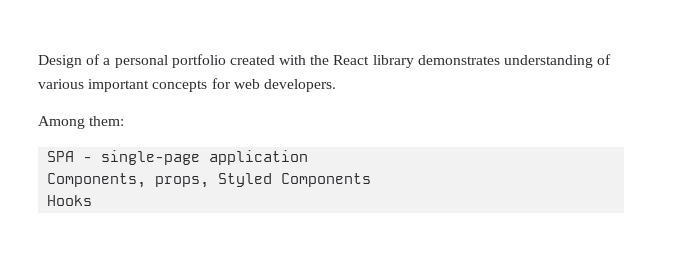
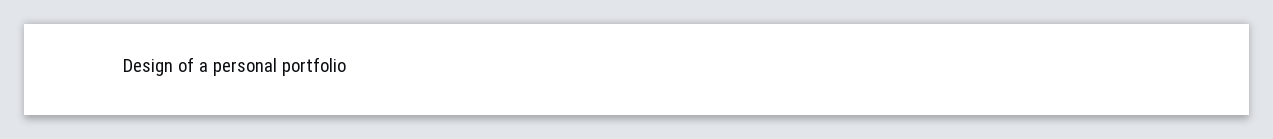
- Design of a personal portfolio created with the React library demonstrates understanding of various important concepts for web developers.
- Among them:
- SPA - single-page application
- Components, props, Styled Components
- Hooks
+ Design of a personal portfolio

